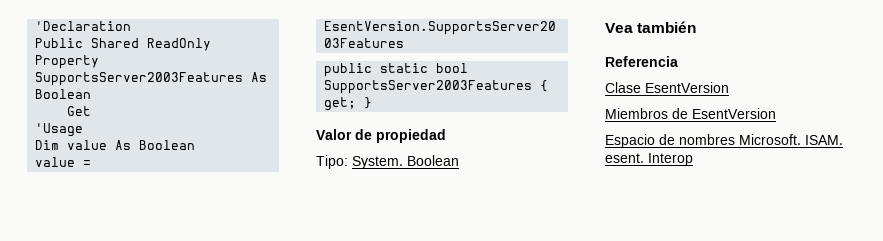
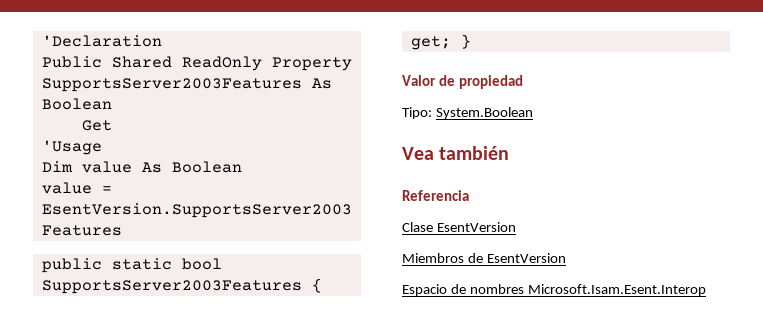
- Tipo: System. Boolean
+ Tipo: System.Boolean
- Espacio de nombres Microsoft. ISAM. esent. Interop
+ Espacio de nombres Microsoft.Isam.Esent.Interop

